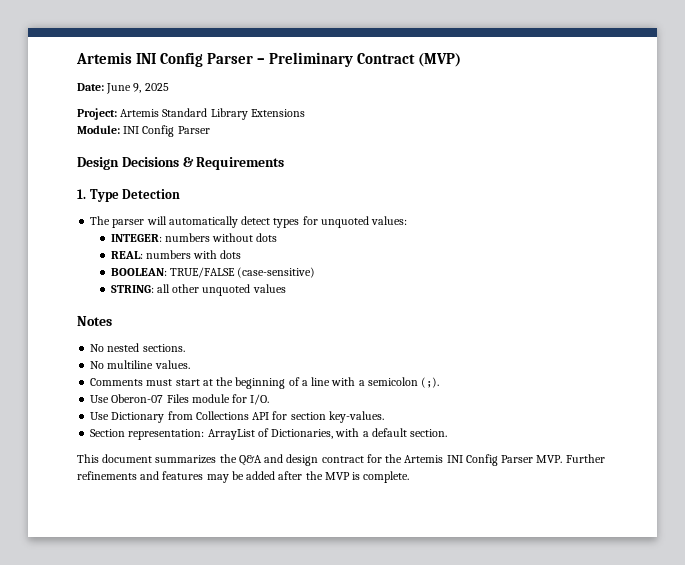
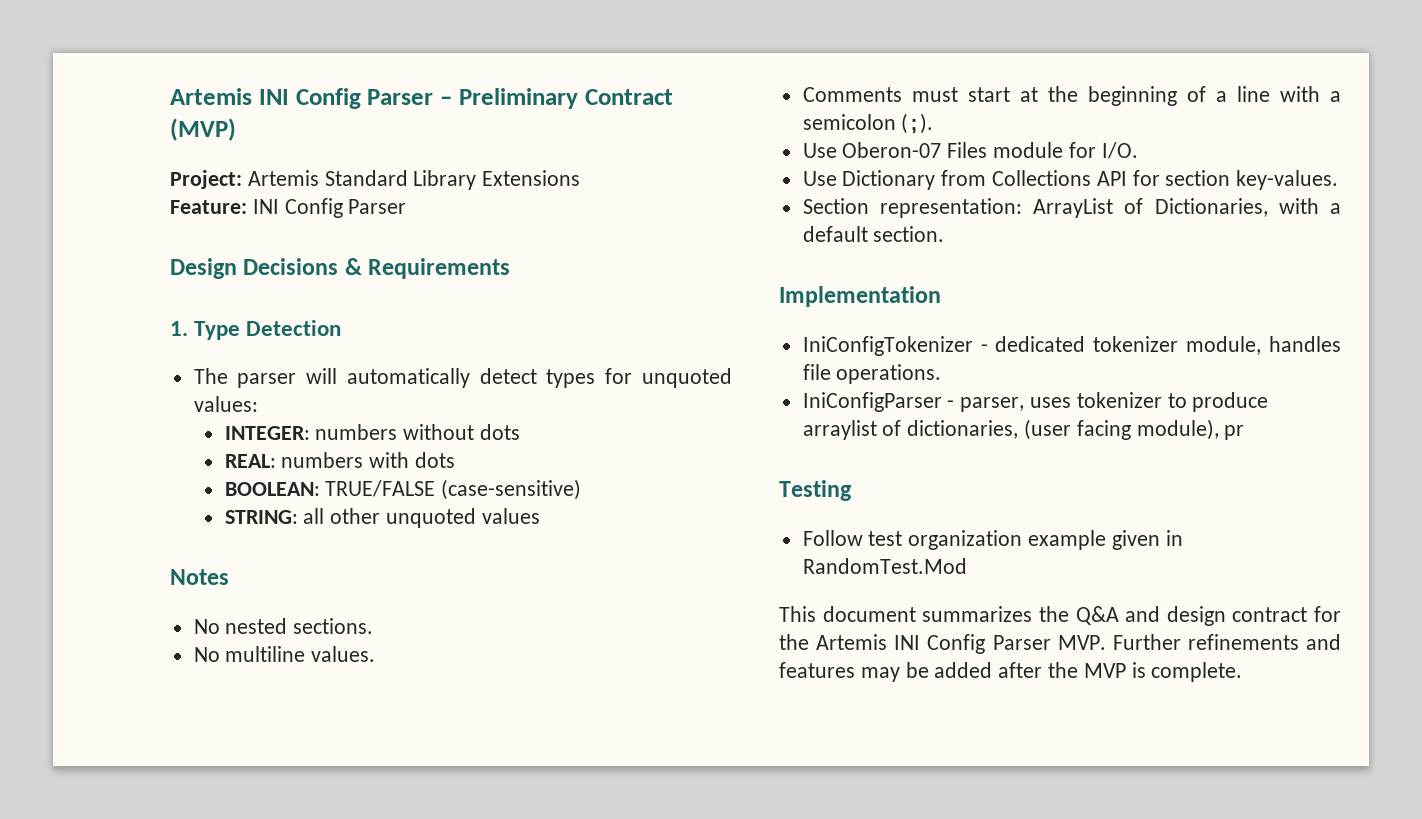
- Date: June 9, 2025
- Module: INI Config Parser
+ Feature: INI Config Parser
+ Implementation
+ IniConfigTokenizer - dedicated tokenizer module, handles file operations.
+ IniConfigParser - parser, uses tokenizer to produce arraylist of dictionaries, (user facing module), pr
+ Testing
+ Follow test organization example given in RandomTest.Mod

